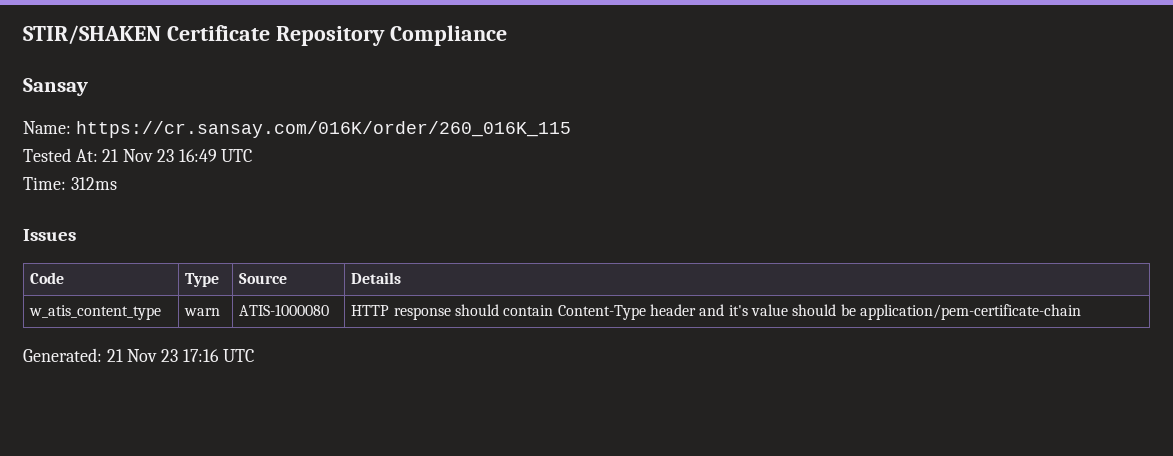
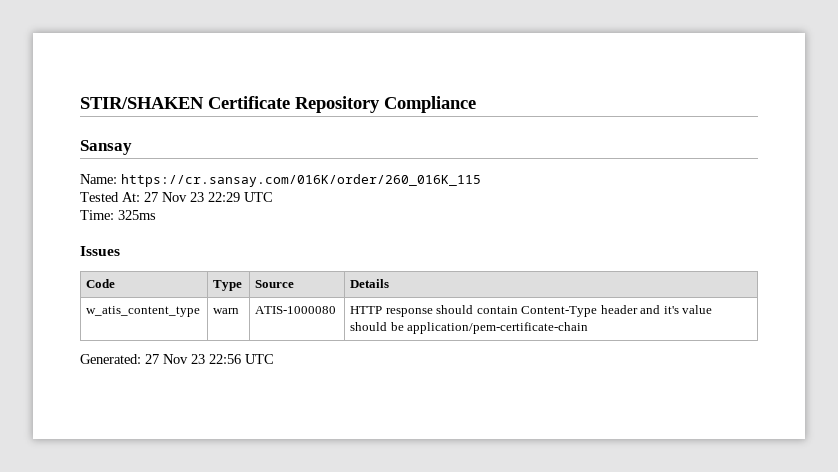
- Tested At: 21 Nov 23 16:49 UTC
+ Tested At: 27 Nov 23 22:29 UTC
- Time: 312ms
+ Time: 325ms
- Generated: 21 Nov 23 17:16 UTC
+ Generated: 27 Nov 23 22:56 UTC

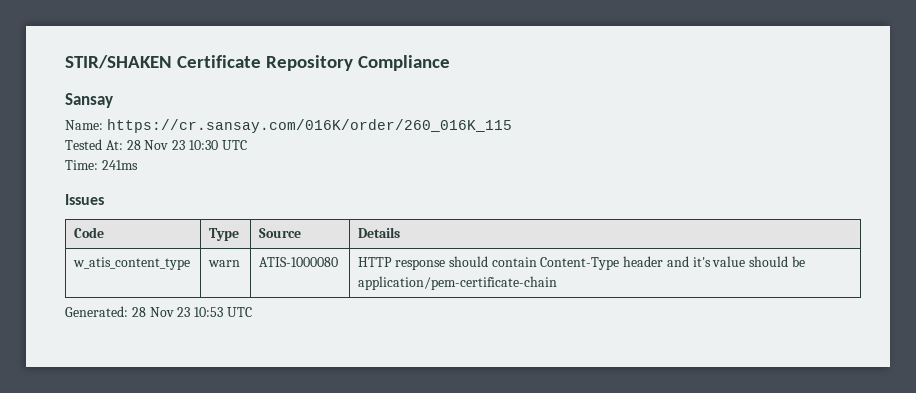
- Tested At: 27 Nov 23 22:29 UTC
+ Tested At: 28 Nov 23 10:30 UTC
- Time: 325ms
+ Time: 241ms
- Generated: 27 Nov 23 22:56 UTC
+ Generated: 28 Nov 23 10:53 UTC

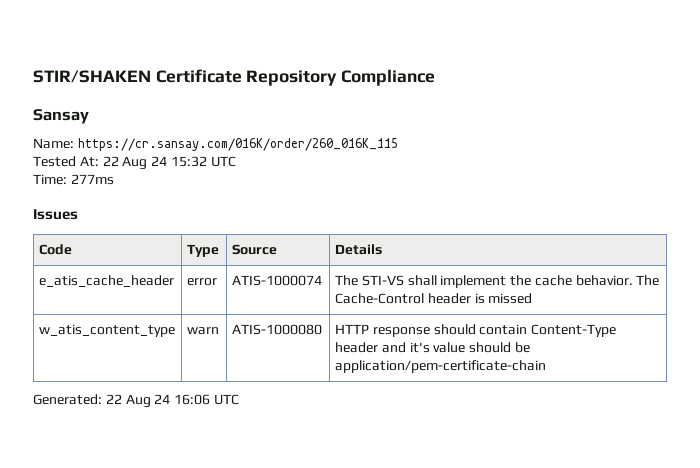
- Tested At: 28 Nov 23 10:30 UTC
+ Tested At: 22 Aug 24 15:32 UTC
- Time: 241ms
+ Time: 277ms
+ e_atis_cache_header | error | ATIS-1000074 | The STI-VS shall implement the cache behavior. The Cache-Control header is missed
- Generated: 28 Nov 23 10:53 UTC
+ Generated: 22 Aug 24 16:06 UTC

